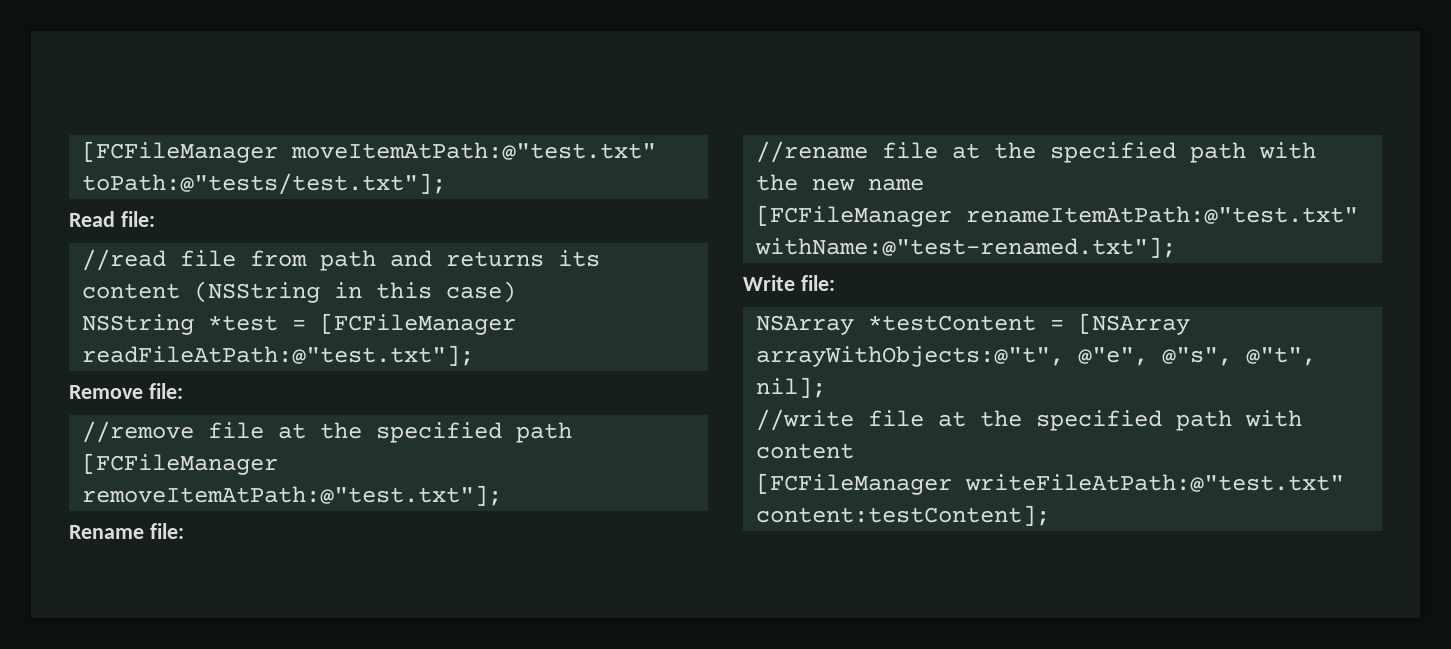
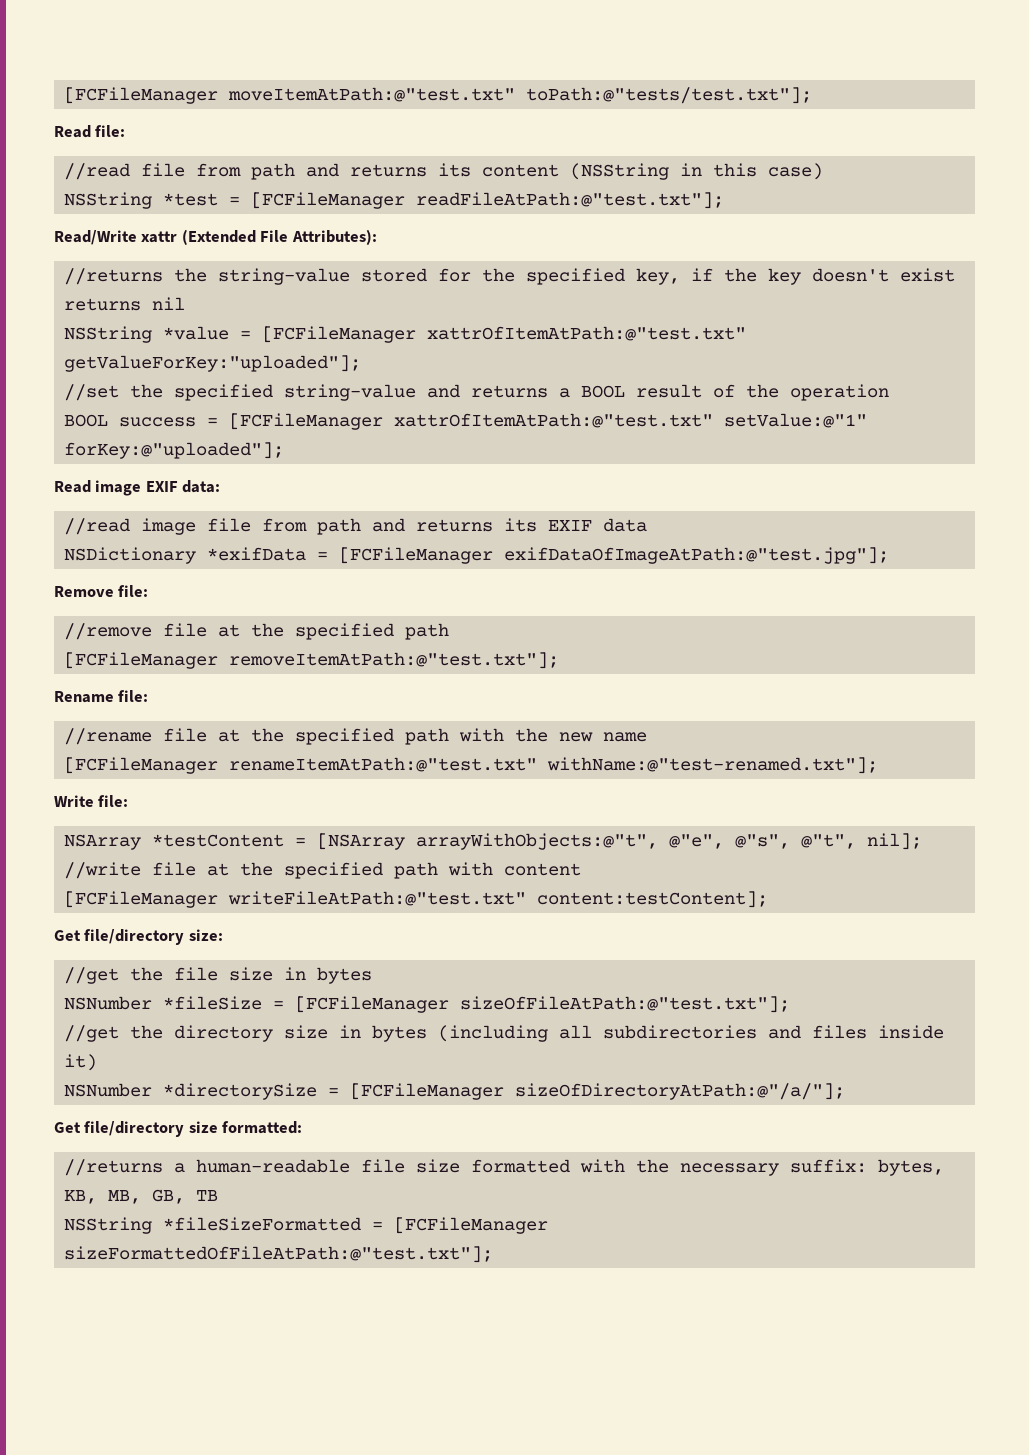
+ Read/Write xattr (Extended File Attributes):
+ //returns the string-value stored for the specified key, if the key doesn't exist returns nil
+ NSString *value = [FCFileManager xattrOfItemAtPath:@"test.txt" getValueForKey:"uploaded"];
+ //set the specified string-value and returns a BOOL result of the operation
+ BOOL success = [FCFileManager xattrOfItemAtPath:@"test.txt" setValue:@"1" forKey:@"uploaded"];
+ Read image EXIF data:
+ //read image file from path and returns its EXIF data
+ NSDictionary *exifData = [FCFileManager exifDataOfImageAtPath:@"test.jpg"];
+ Get file/directory size:
+ //get the file size in bytes
+ NSNumber *fileSize = [FCFileManager sizeOfFileAtPath:@"test.txt"];
+ //get the directory size in bytes (including all subdirectories and files inside it)
+ NSNumber *directorySize = [FCFileManager sizeOfDirectoryAtPath:@"/a/"];
+ Get file/directory size formatted:
+ //returns a human-readable file size formatted with the necessary suffix: bytes, KB, MB, GB, TB
+ NSString *fileSizeFormatted = [FCFileManager sizeFormattedOfFileAtPath:@"test.txt"];

